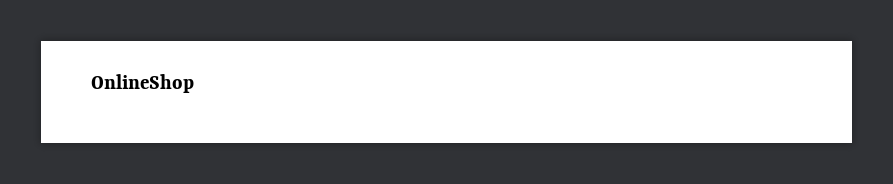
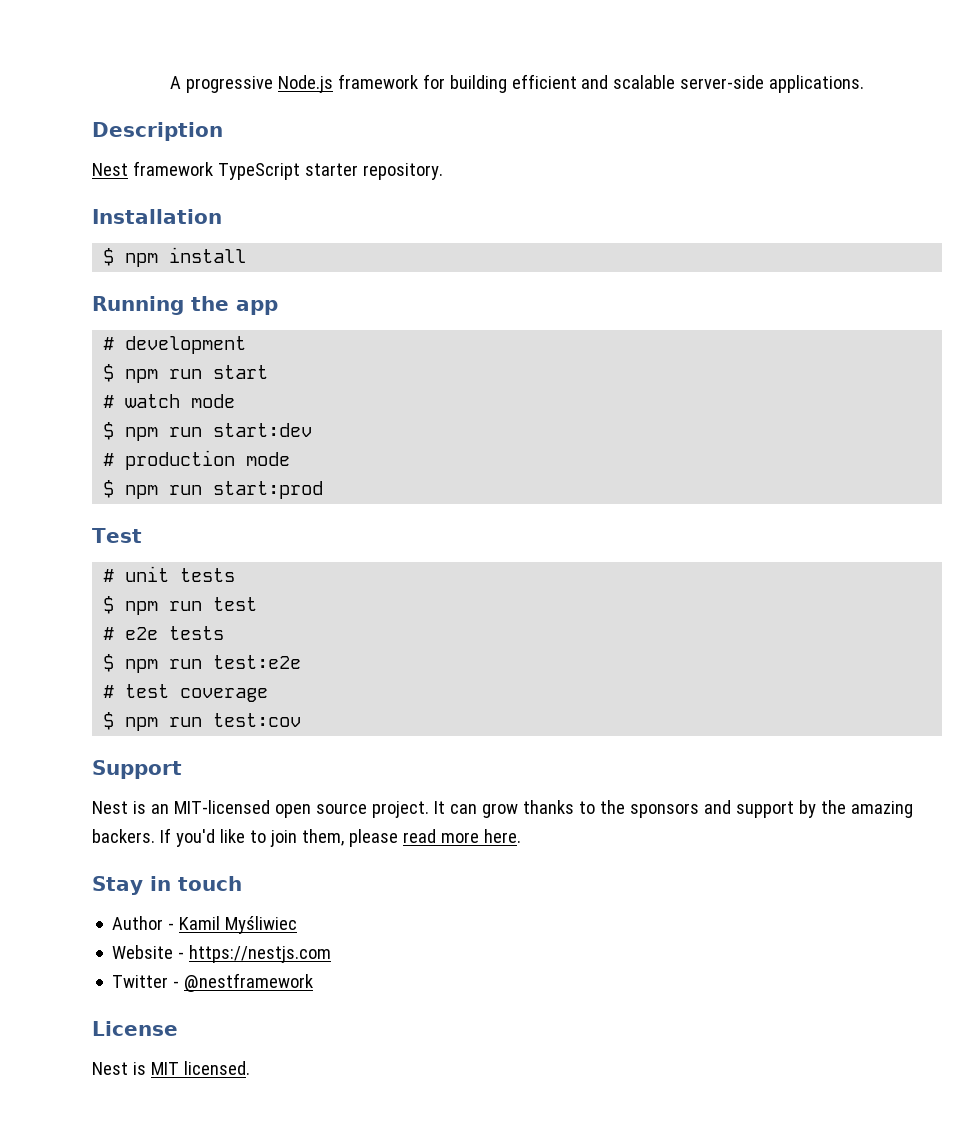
- OnlineShop
+ A progressive Node.js framework for building efficient and scalable server-side applications.
+ Description
+ Nest framework TypeScript starter repository.
+ Installation
+ $ npm install
+ Running the app
+ # development
+ $ npm run start
+ # watch mode
+ $ npm run start:dev
+ # production mode
+ $ npm run start:prod
+ Test
+ # unit tests
+ $ npm run test
+ # e2e tests
+ $ npm run test:e2e
+ # test coverage
+ $ npm run test:cov
+ Support
+ Nest is an MIT-licensed open source project. It can grow thanks to the sponsors and support by the amazing backers. If you'd like to join them, please read more here.
+ Stay in touch
+ Author - Kamil Myśliwiec
+ Website - https://nestjs.com
+ Twitter - @nestframework
+ License
+ Nest is MIT licensed.

